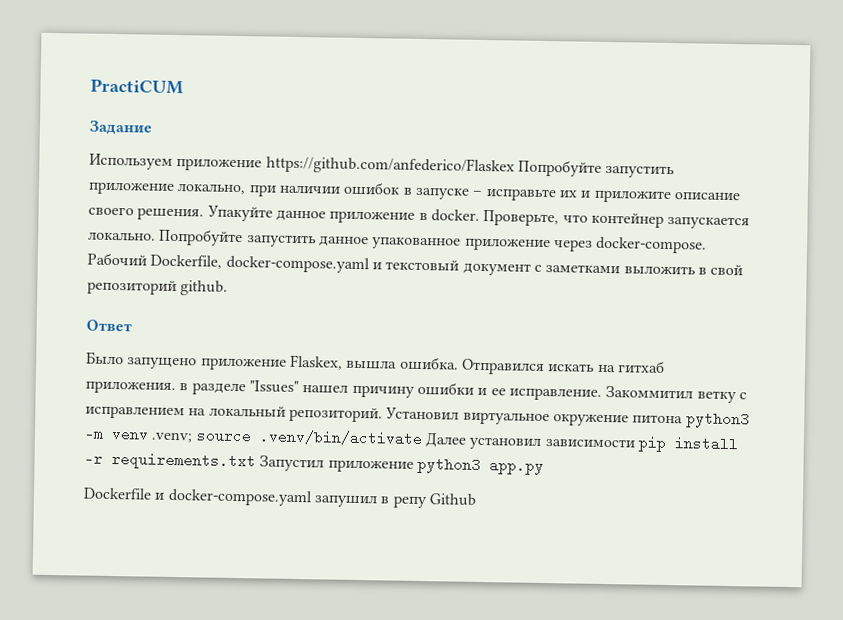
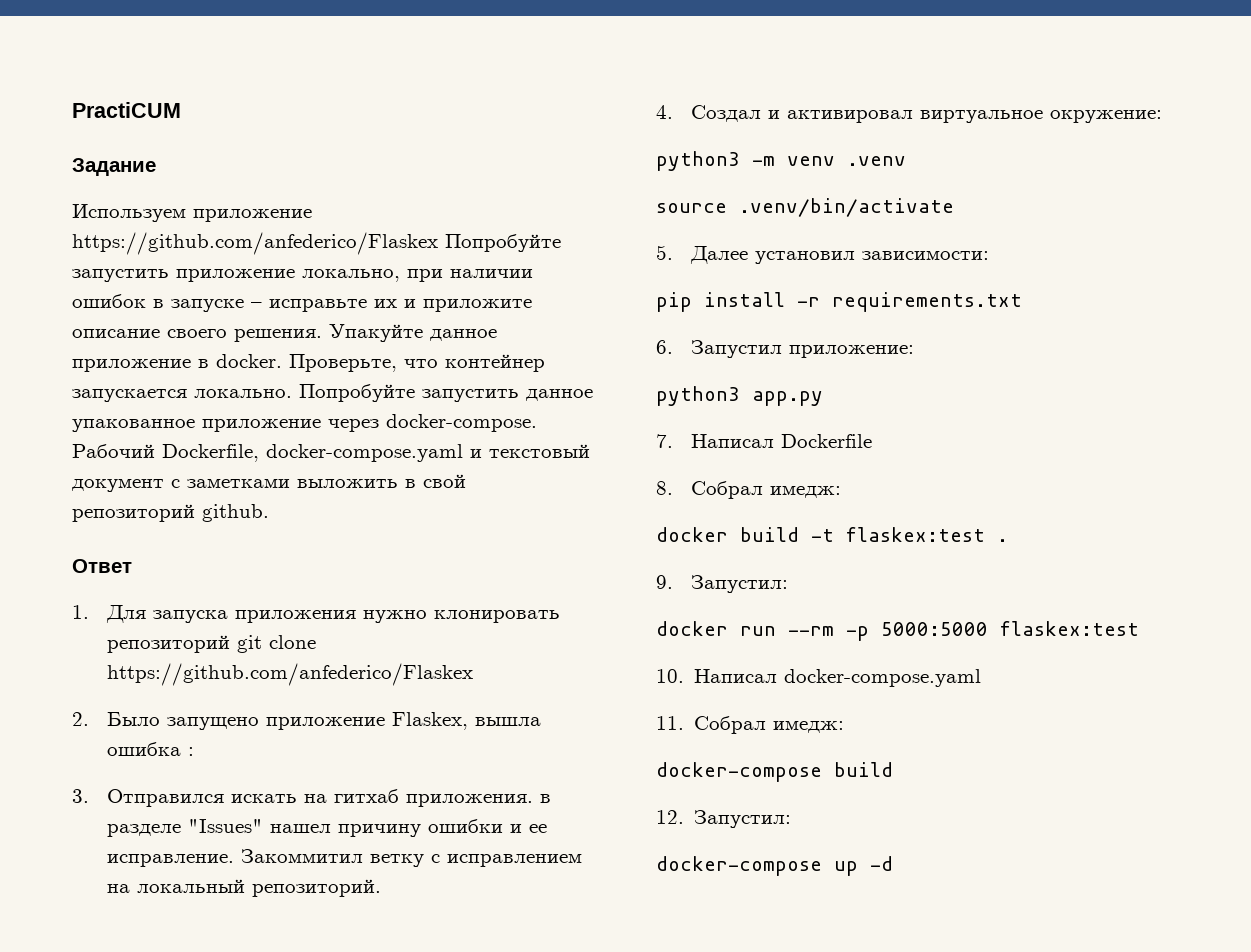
- Было запущено приложение Flaskex, вышла ошибка. Отправился искать на гитхаб приложения. в разделе "Issues" нашел причину ошибки и ее исправление.
+ 1. Для запуска приложения нужно клонировать репозиторий git clone https://github.com/anfederico/Flaskex
+ 2. Было запущено приложение Flaskex, вышла ошибка :
+ 3. Отправился искать на гитхаб приложения. в разделе "Issues" нашел причину ошибки и ее исправление.
- Закоммитил ветку с исправлением на локальный репозиторий. Установил виртуальное окружение питона python3 -m venv .venv; source .venv/bin/activate Далее установил зависимости pip install -r requirements.txt Запустил приложение python3 app.py
+ Закоммитил ветку с исправлением на локальный репозиторий.
+ 4. Создал и активировал виртуальное окружение:
+ python3 -m venv .venv
+ source .venv/bin/activate
+ 5. Далее установил зависимости:
+ pip install -r requirements.txt
+ 6. Запустил приложение:
+ python3 app.py
- Dockerfile и docker-compose.yaml запушил в репу Github
+ 7. Написал Dockerfile
+ 8. Собрал имедж:
+ docker build -t flaskex:test .
+ 9. Запустил:
+ docker run --rm -p 5000:5000 flaskex:test
+ 10. Написал docker-compose.yaml
+ 11. Собрал имедж:
+ docker-compose build
+ 12. Запустил:
+ docker-compose up -d

